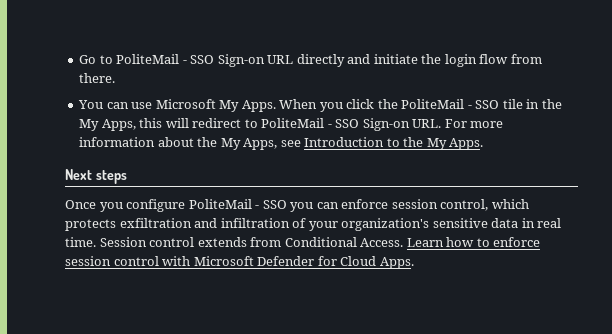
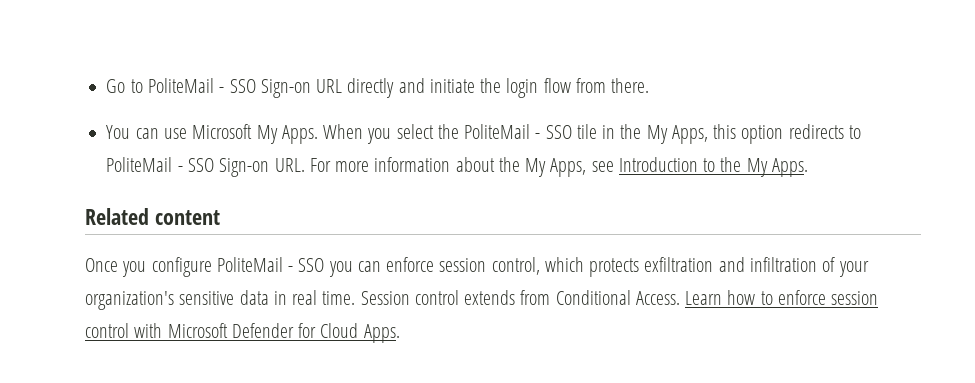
- When you click the PoliteMail - SSO tile in the My Apps, this will redirect to PoliteMail - SSO Sign-on URL. For more information about the My Apps, see Introduction to the My Apps.
+ When you select the PoliteMail - SSO tile in the My Apps, this option redirects to PoliteMail - SSO Sign-on URL. For more information about the My Apps, see Introduction to the My Apps.
- Next steps
+ Related content

